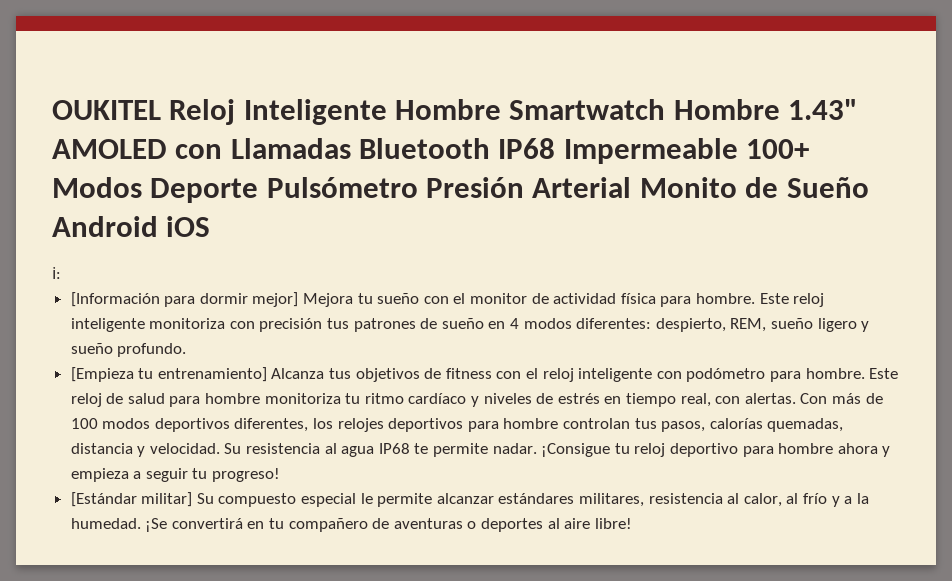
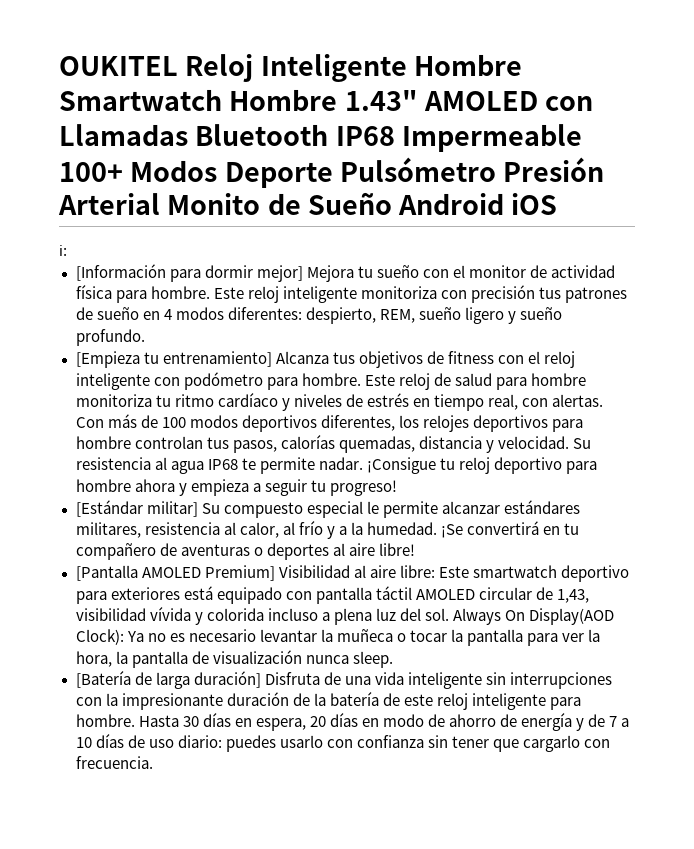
+ [Pantalla AMOLED Premium] Visibilidad al aire libre: Este smartwatch deportivo para exteriores está equipado con pantalla táctil AMOLED circular de 1,43, visibilidad vívida y colorida incluso a plena luz del sol. Always On Display(AOD Clock): Ya no es necesario levantar la muñeca o tocar la pantalla para ver la hora, la pantalla de visualización nunca sleep.
+ [Batería de larga duración] Disfruta de una vida inteligente sin interrupciones con la impresionante duración de la batería de este reloj inteligente para hombre. Hasta 30 días en espera, 20 días en modo de ahorro de energía y de 7 a 10 días de uso diario: puedes usarlo con confianza sin tener que cargarlo con frecuencia.

